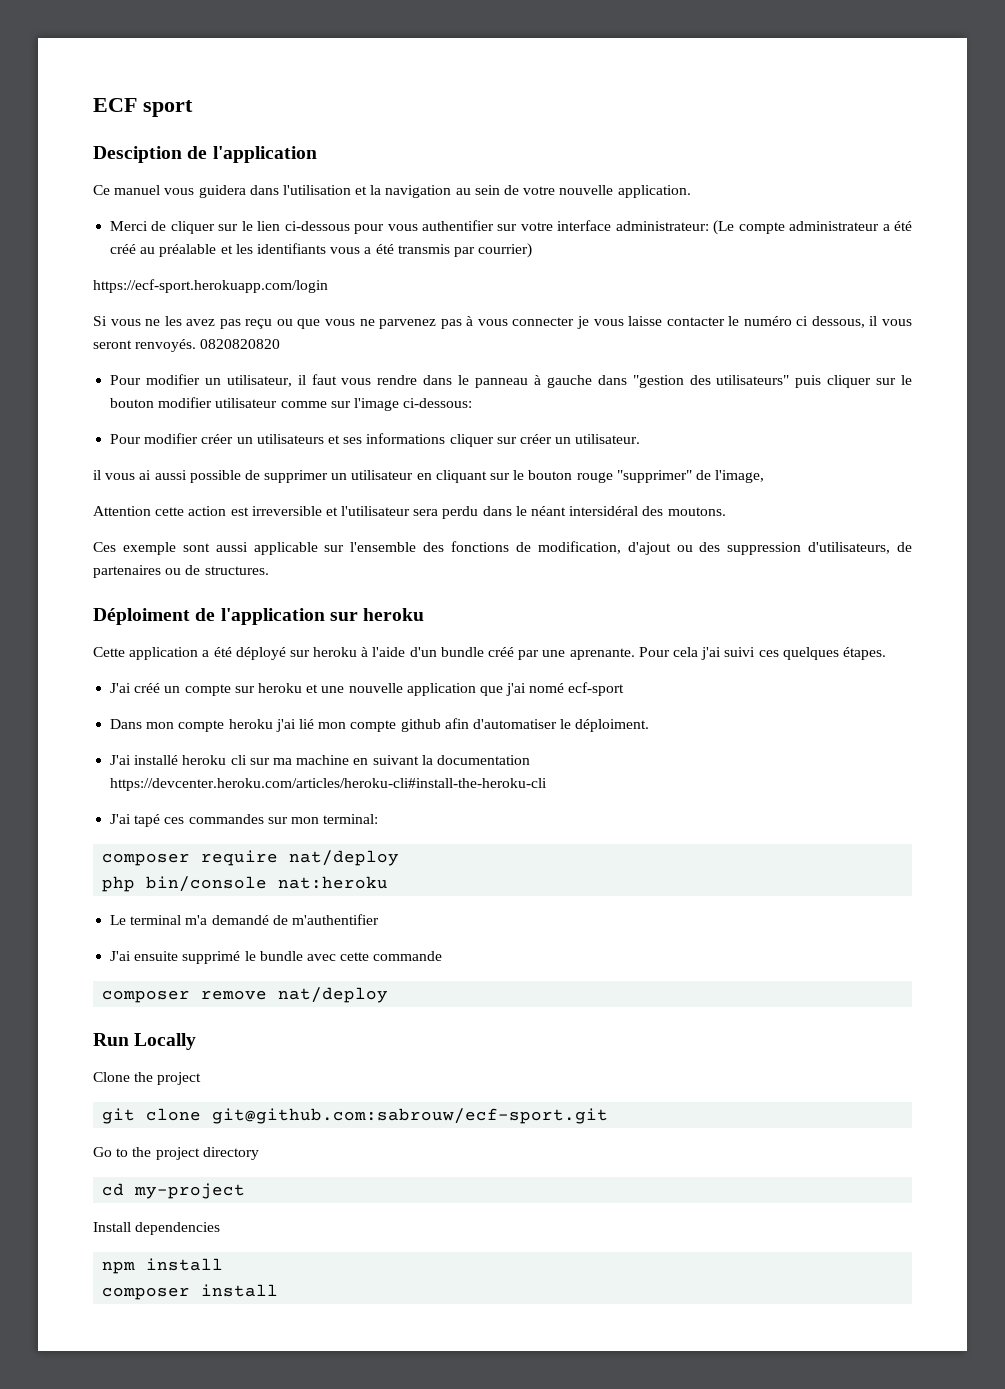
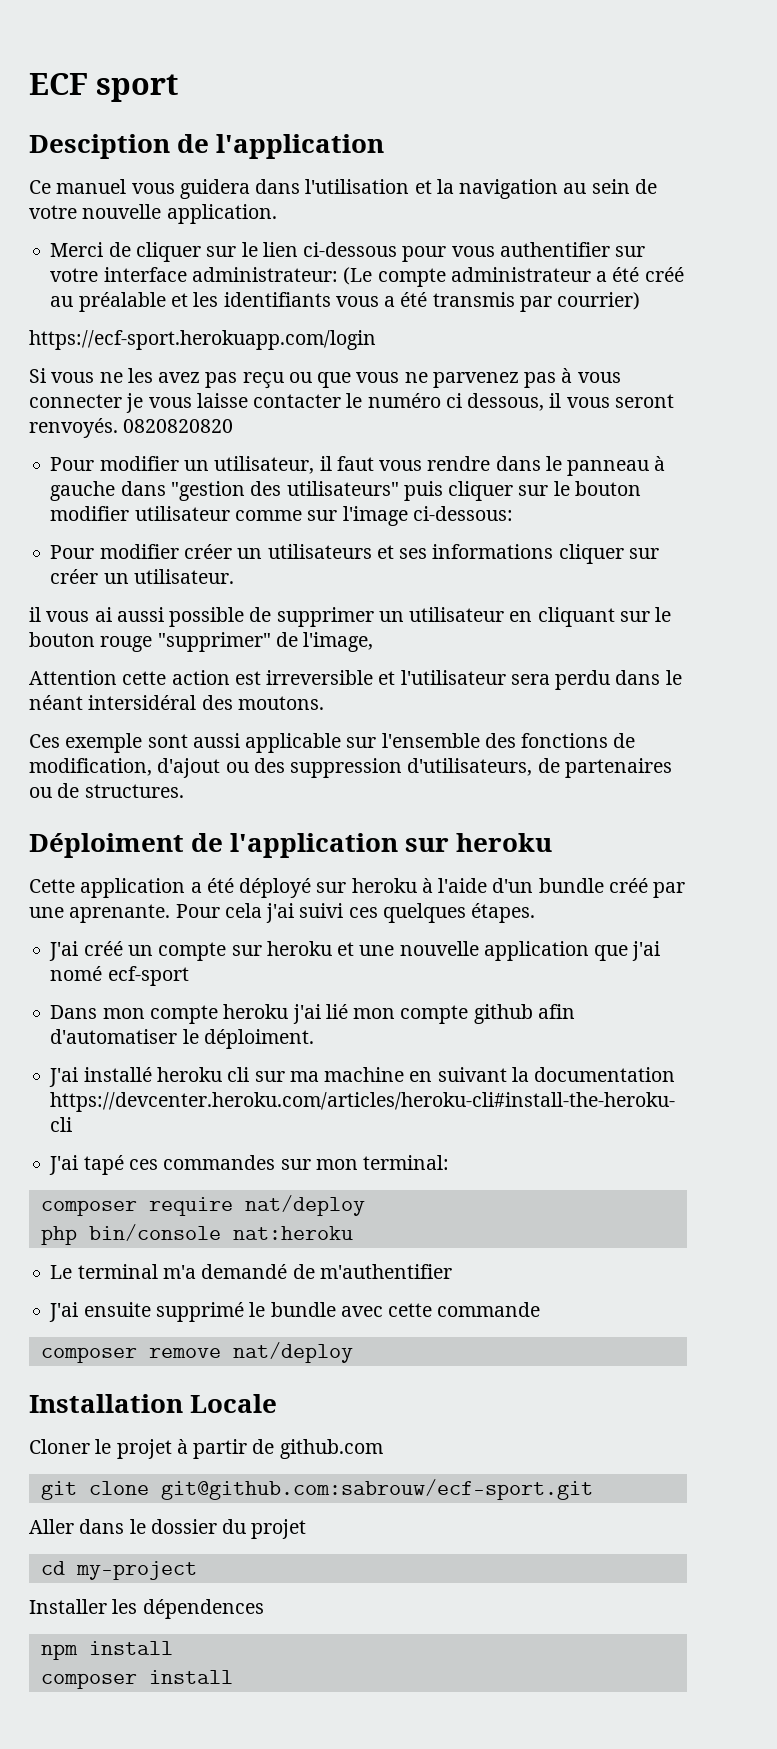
- Run Locally
- Clone the project
+ Installation Locale
+ Cloner le projet à partir de github.com
  git clone git@github.com:sabrouw/ecf-sport.git
- Go to the project directory
+ Aller dans le dossier du projet
- Install dependencies
+ Installer les dépendences

